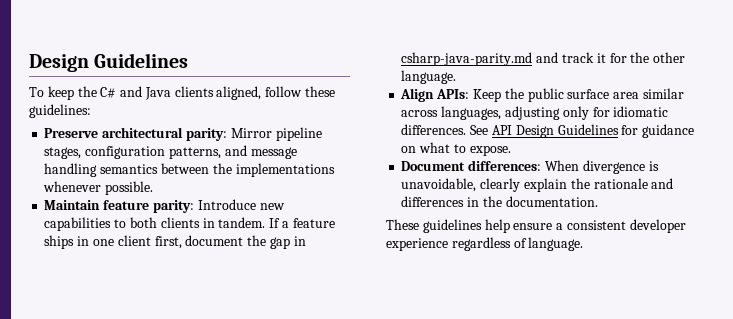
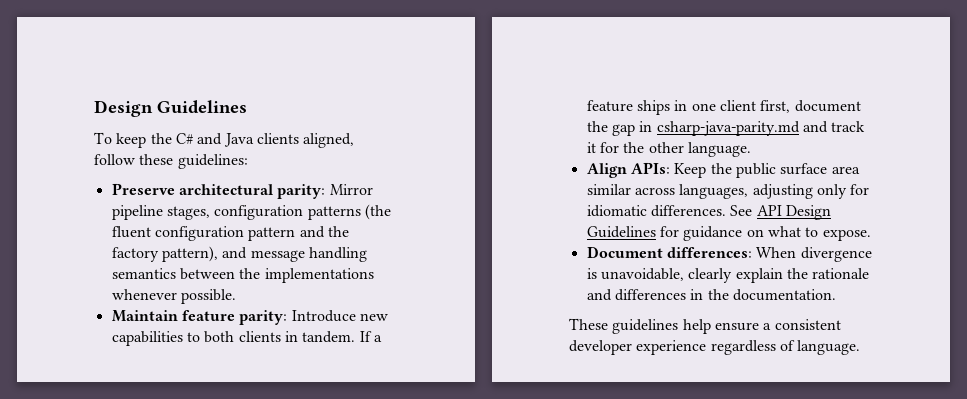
- Preserve architectural parity: Mirror pipeline stages, configuration patterns, and message handling semantics between the implementations whenever possible.
+ Preserve architectural parity: Mirror pipeline stages, configuration patterns (the fluent configuration pattern and the factory pattern), and message handling semantics between the implementations whenever possible.

